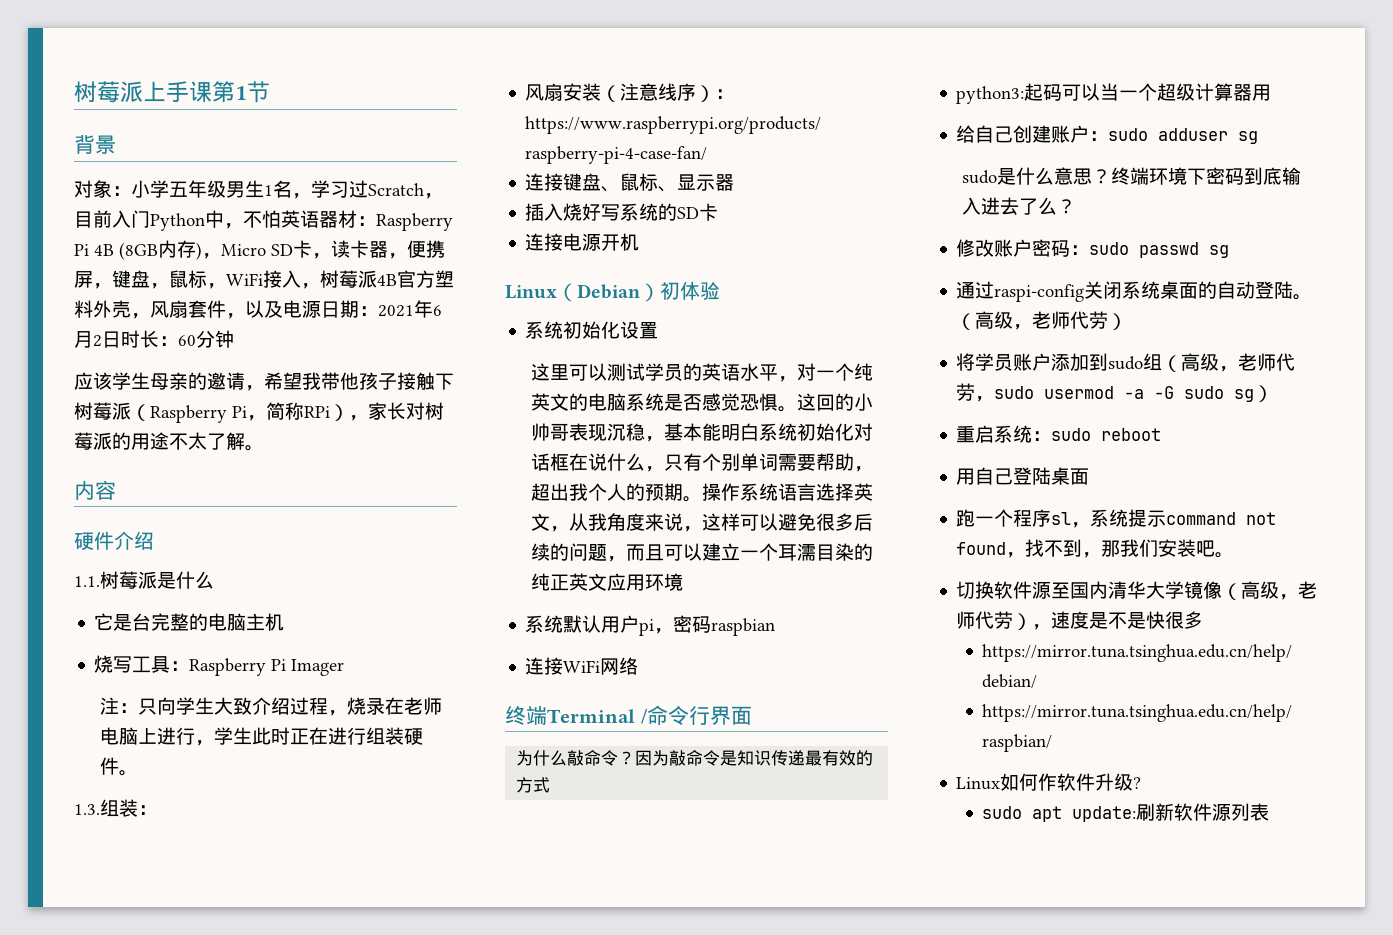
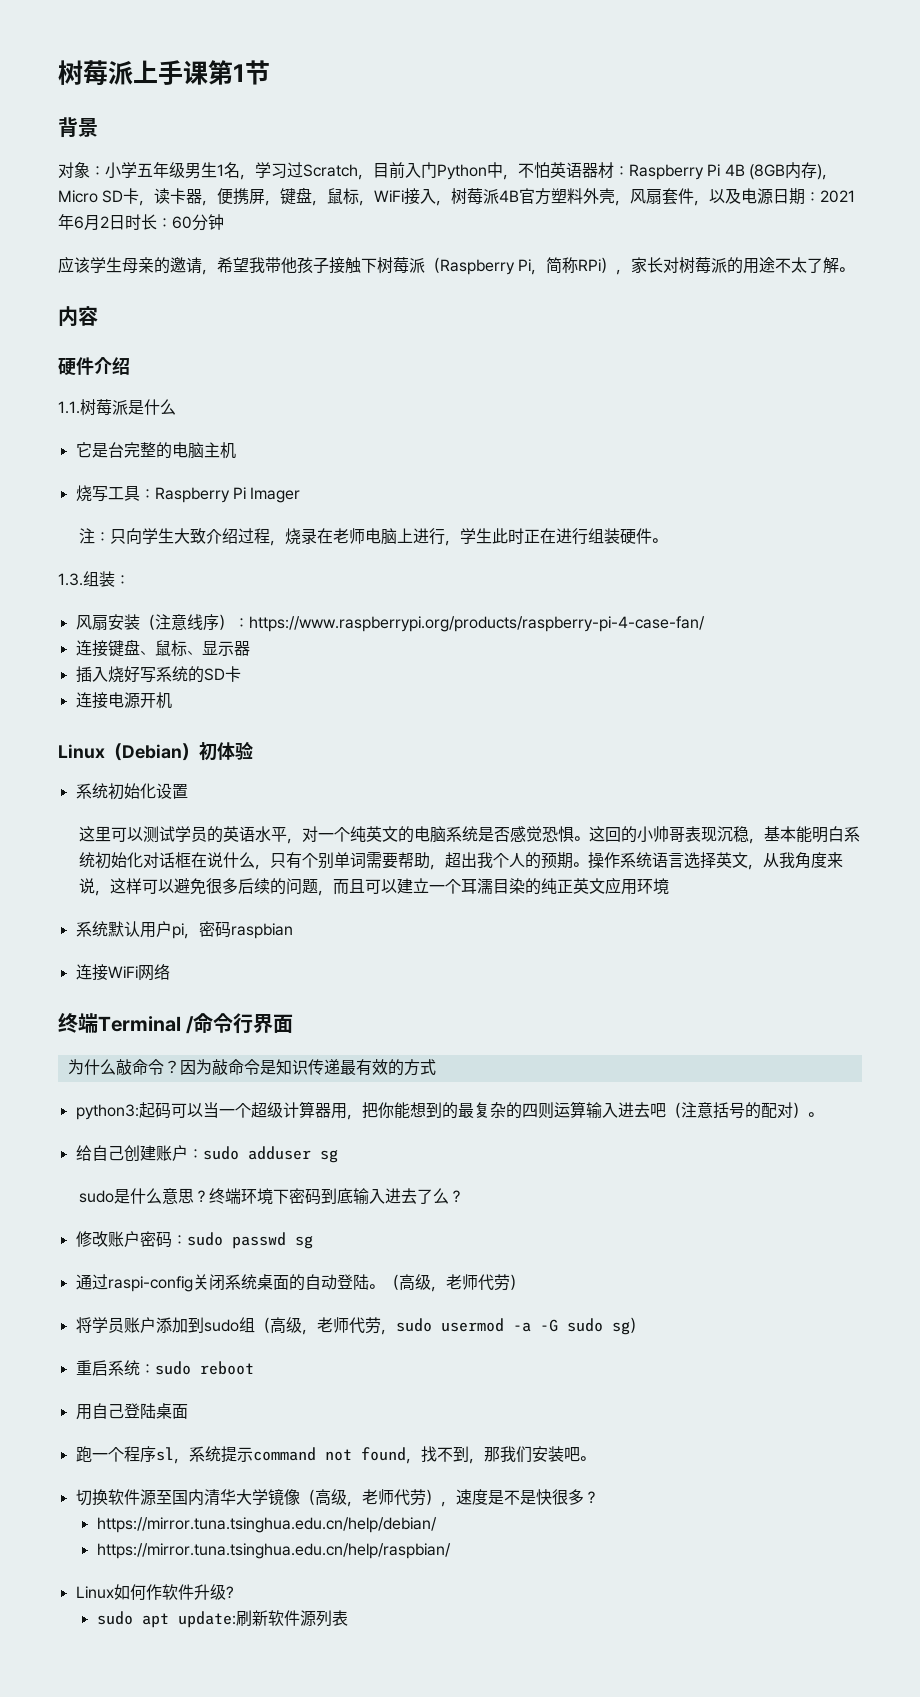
- python3:起码可以当一个超级计算器用
+ python3:起码可以当一个超级计算器用，把你能想到的最复杂的四则运算输入进去吧（注意括号的配对）。
- 切换软件源至国内清华大学镜像（高级，老师代劳），速度是不是快很多
+ 切换软件源至国内清华大学镜像（高级，老师代劳），速度是不是快很多？

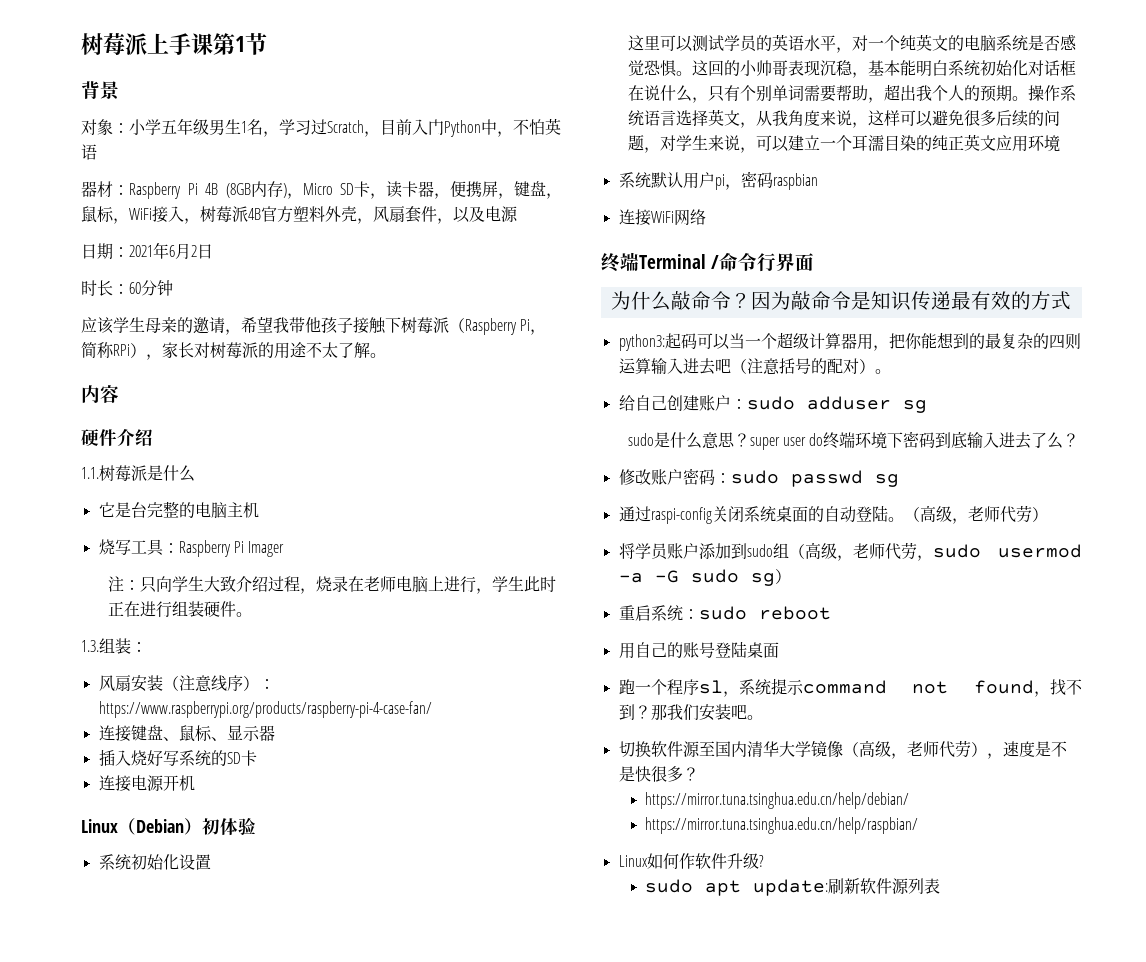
- 对象：小学五年级男生1名，学习过Scratch，目前入门Python中，不怕英语器材：Raspberry Pi 4B (8GB内存)，Micro SD卡，读卡器，便携屏，键盘，鼠标，WiFi接入，树莓派4B官方塑料外壳，风扇套件，以及电源日期：2021年6月2日时长：60分钟
+ 对象：小学五年级男生1名，学习过Scratch，目前入门Python中，不怕英语
+ 器材：Raspberry Pi 4B (8GB内存)，Micro SD卡，读卡器，便携屏，键盘，鼠标，WiFi接入，树莓派4B官方塑料外壳，风扇套件，以及电源
+ 日期：2021年6月2日
+ 时长：60分钟
- 操作系统语言选择英文，从我角度来说，这样可以避免很多后续的问题，而且可以建立一个耳濡目染的纯正英文应用环境
+ 操作系统语言选择英文，从我角度来说，这样可以避免很多后续的问题，对学生来说，可以建立一个耳濡目染的纯正英文应用环境
- sudo是什么意思？终端环境下密码到底输入进去了么？
+ sudo是什么意思？super user do终端环境下密码到底输入进去了么？
- 用自己登陆桌面
+ 用自己的账号登陆桌面
- 跑一个程序sl，系统提示command not found，找不到，那我们安装吧。
+ 跑一个程序sl，系统提示command not found，找不到？那我们安装吧。

